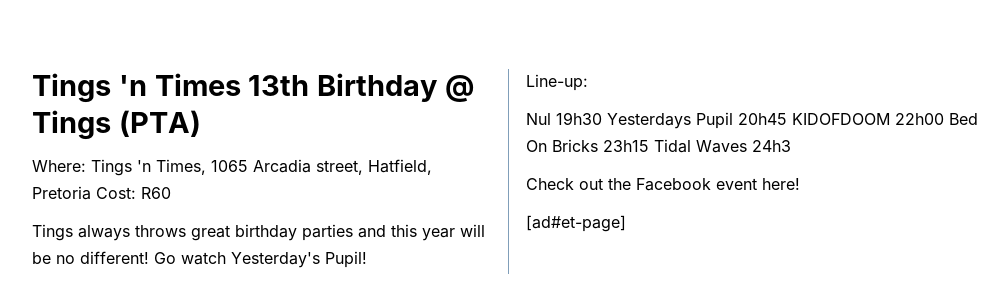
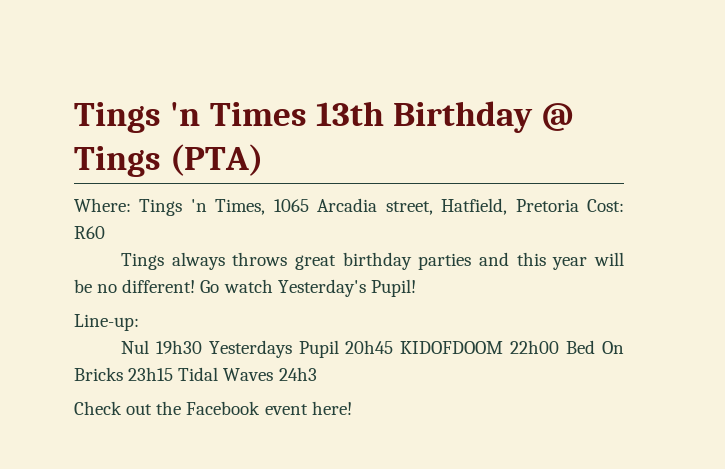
- [ad#et-page]

